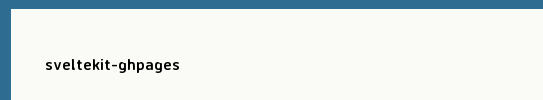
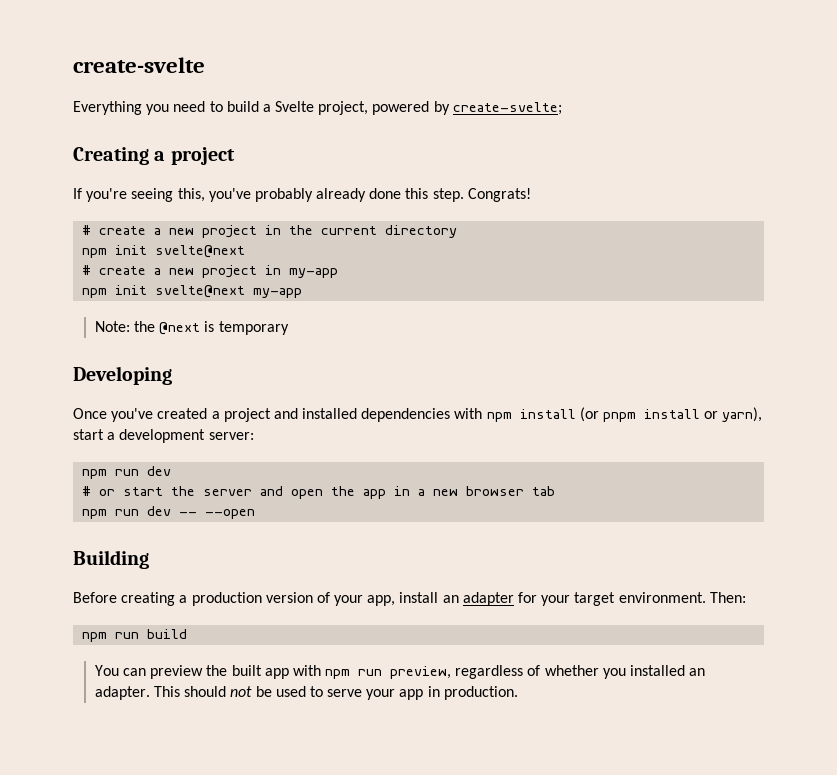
- sveltekit-ghpages
+ create-svelte
+ Everything you need to build a Svelte project, powered by create-svelte;
+ Creating a project
+ If you're seeing this, you've probably already done this step. Congrats!
+ # create a new project in the current directory
+ npm init svelte@next
+ # create a new project in my-app
+ npm init svelte@next my-app
+ Note: the @next is temporary
+ Developing
+ Once you've created a project and installed dependencies with npm install (or pnpm install or yarn), start a development server:
+ npm run dev
+ # or start the server and open the app in a new browser tab
+ npm run dev -- --open
+ Building
+ Before creating a production version of your app, install an adapter for your target environment. Then:
+ npm run build
+ You can preview the built app with npm run preview, regardless of whether you installed an adapter. This should not be used to serve your app in production.

